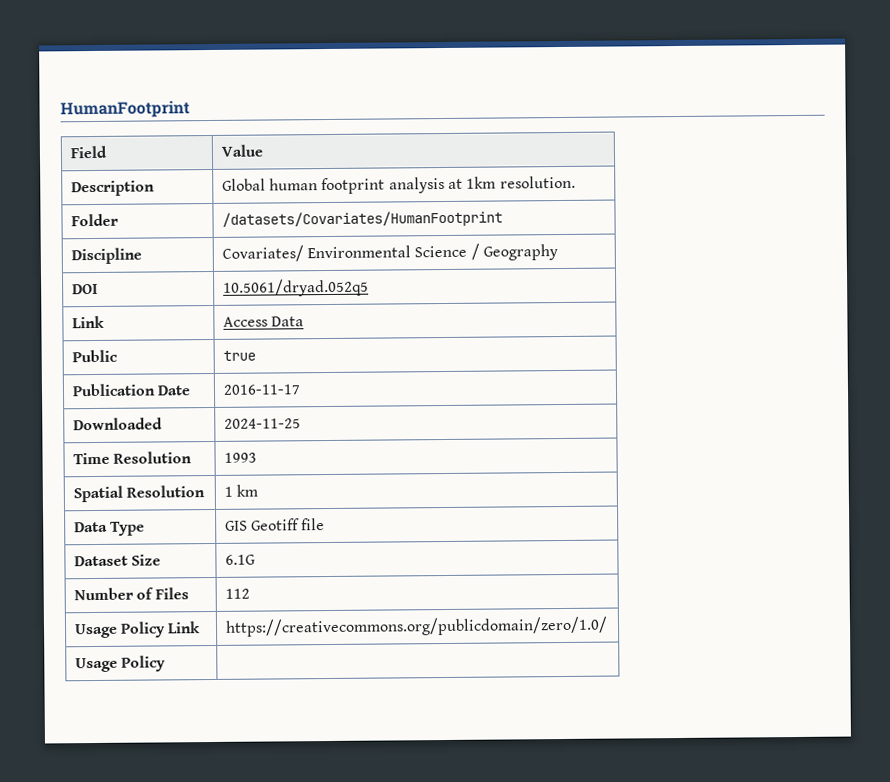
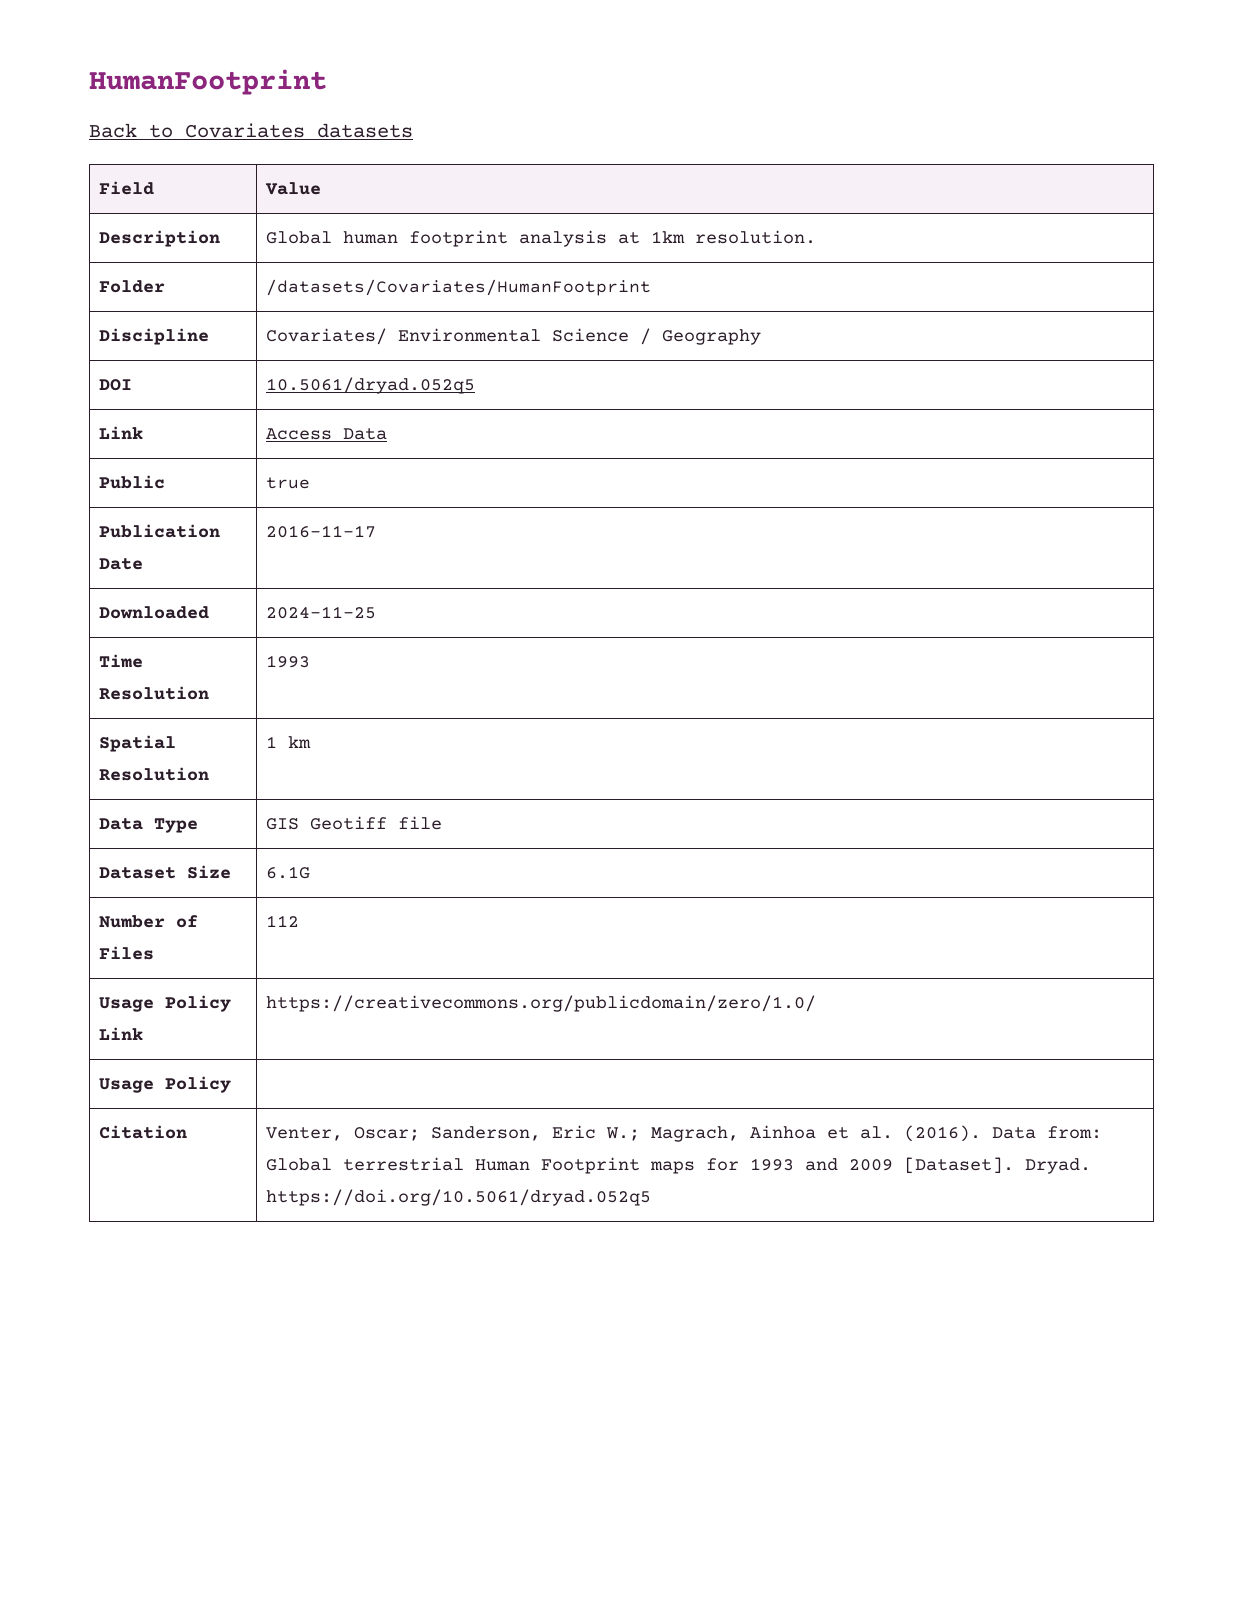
+ Back to Covariates datasets
+ Citation | Venter, Oscar; Sanderson, Eric W.; Magrach, Ainhoa et al. (2016). Data from: Global terrestrial Human Footprint maps for 1993 and 2009 [Dataset]. Dryad. https://doi.org/10.5061/dryad.052q5

